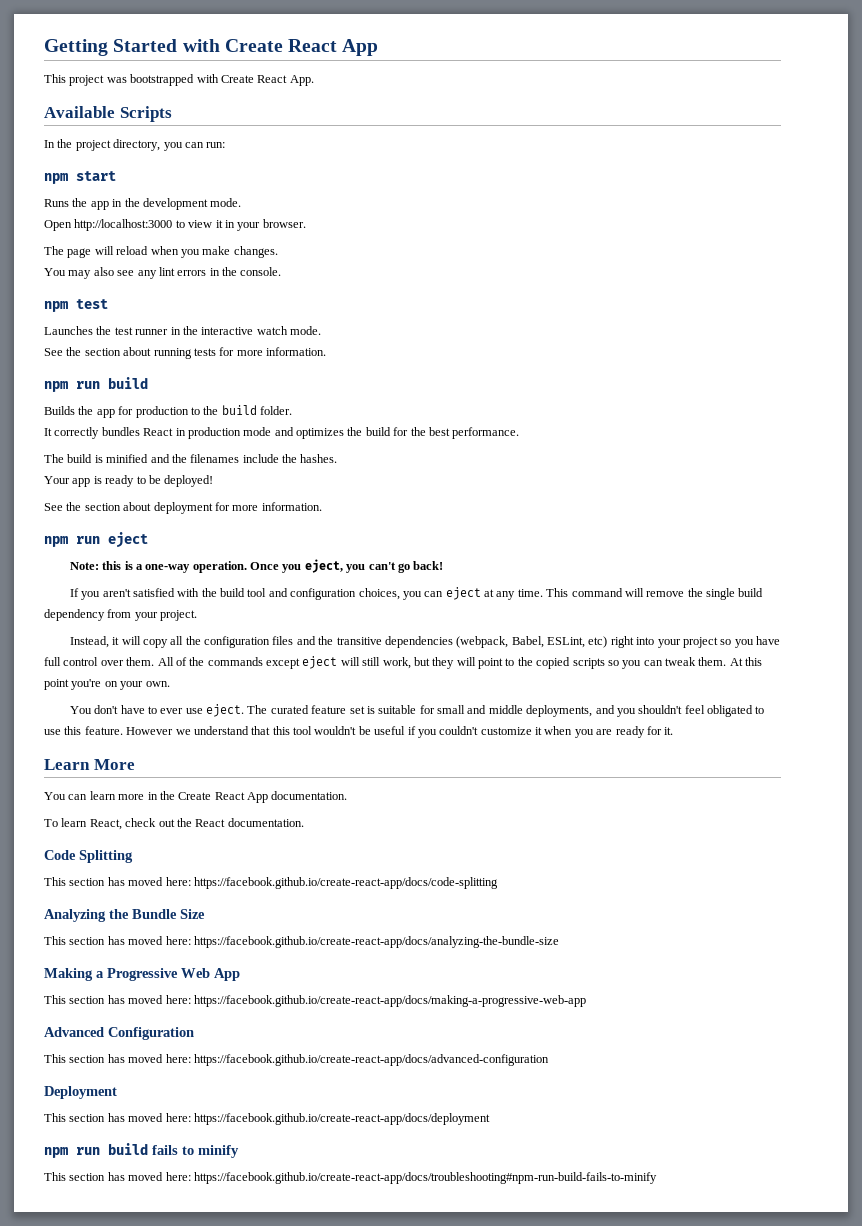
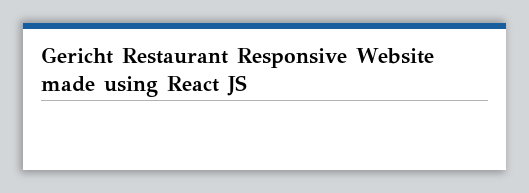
- Getting Started with Create React App
- This project was bootstrapped with Create React App.
- Available Scripts
- In the project directory, you can run:
- npm start
- Runs the app in the development mode.
- Open http://localhost:3000 to view it in your browser.
- The page will reload when you make changes.
- You may also see any lint errors in the console.
- npm test
- Launches the test runner in the interactive watch mode.
- See the section about running tests for more information.
- npm run build
- Builds the app for production to the build folder.
- It correctly bundles React in production mode and optimizes the build for the best performance.
- The build is minified and the filenames include the hashes.
- Your app is ready to be deployed!
- See the section about deployment for more information.
- npm run eject
- Note: this is a one-way operation. Once you eject, you can't go back!
- If you aren't satisfied with the build tool and configuration choices, you can eject at any time. This command will remove the single build dependency from your project.
- Instead, it will copy all the configuration files and the transitive dependencies (webpack, Babel, ESLint, etc) right into your project so you have full control over them. All of the commands except eject will still work, but they will point to the copied scripts so you can tweak them. At this point you're on your own.
- You don't have to ever use eject. The curated feature set is suitable for small and middle deployments, and you shouldn't feel obligated to use this feature. However we understand that this tool wouldn't be useful if you couldn't customize it when you are ready for it.
- Learn More
- You can learn more in the Create React App documentation.
- To learn React, check out the React documentation.
- Code Splitting
- This section has moved here: https://facebook.github.io/create-react-app/docs/code-splitting
- Analyzing the Bundle Size
- This section has moved here: https://facebook.github.io/create-react-app/docs/analyzing-the-bundle-size
- Making a Progressive Web App
- This section has moved here: https://facebook.github.io/create-react-app/docs/making-a-progressive-web-app
- Advanced Configuration
- This section has moved here: https://facebook.github.io/create-react-app/docs/advanced-configuration
- Deployment
- This section has moved here: https://facebook.github.io/create-react-app/docs/deployment
- npm run build fails to minify
- This section has moved here: https://facebook.github.io/create-react-app/docs/troubleshooting#npm-run-build-fails-to-minify
+ Gericht Restaurant Responsive Website made using React JS

